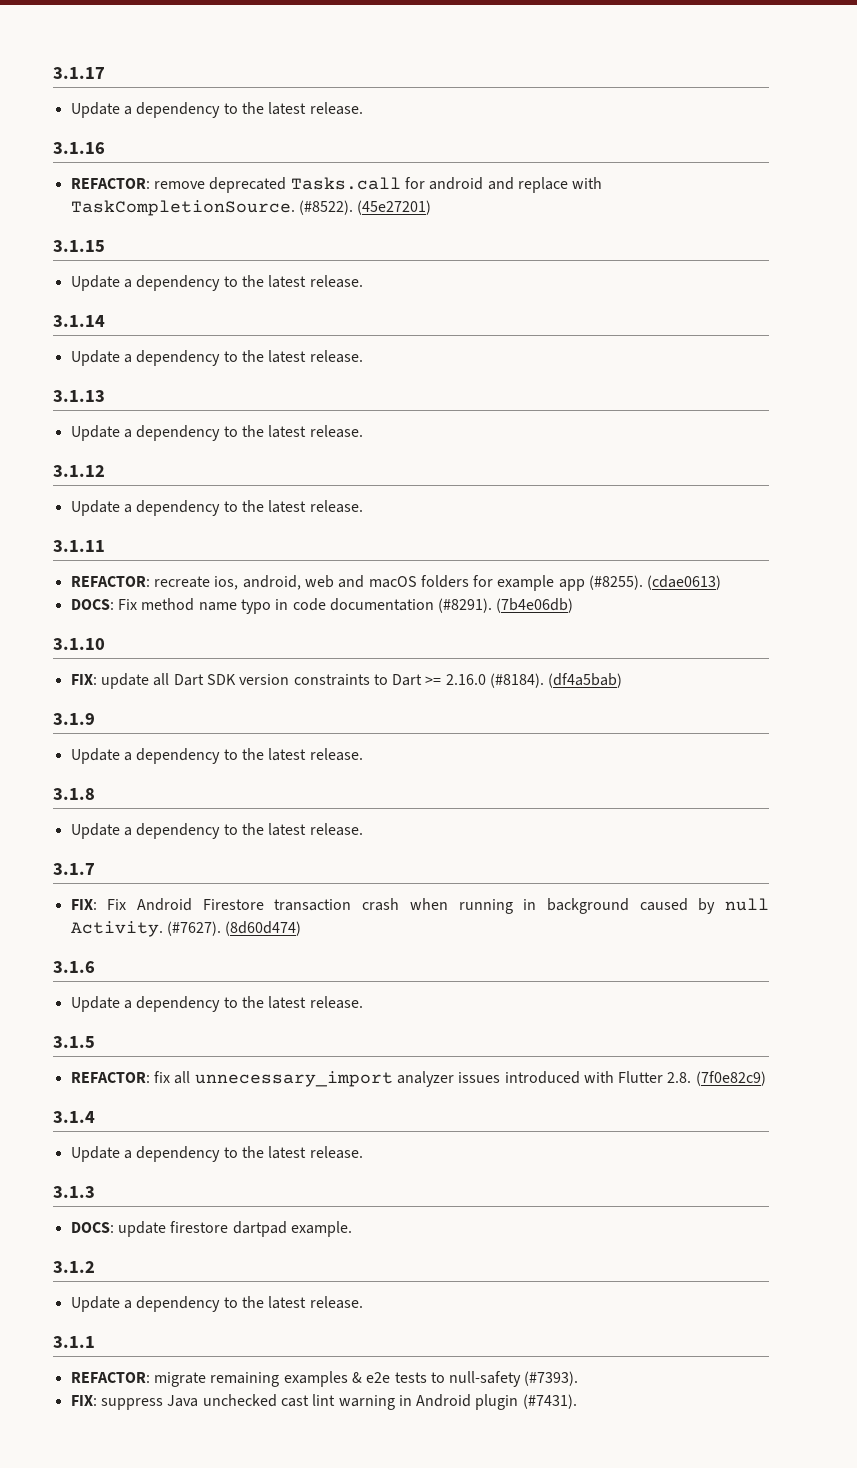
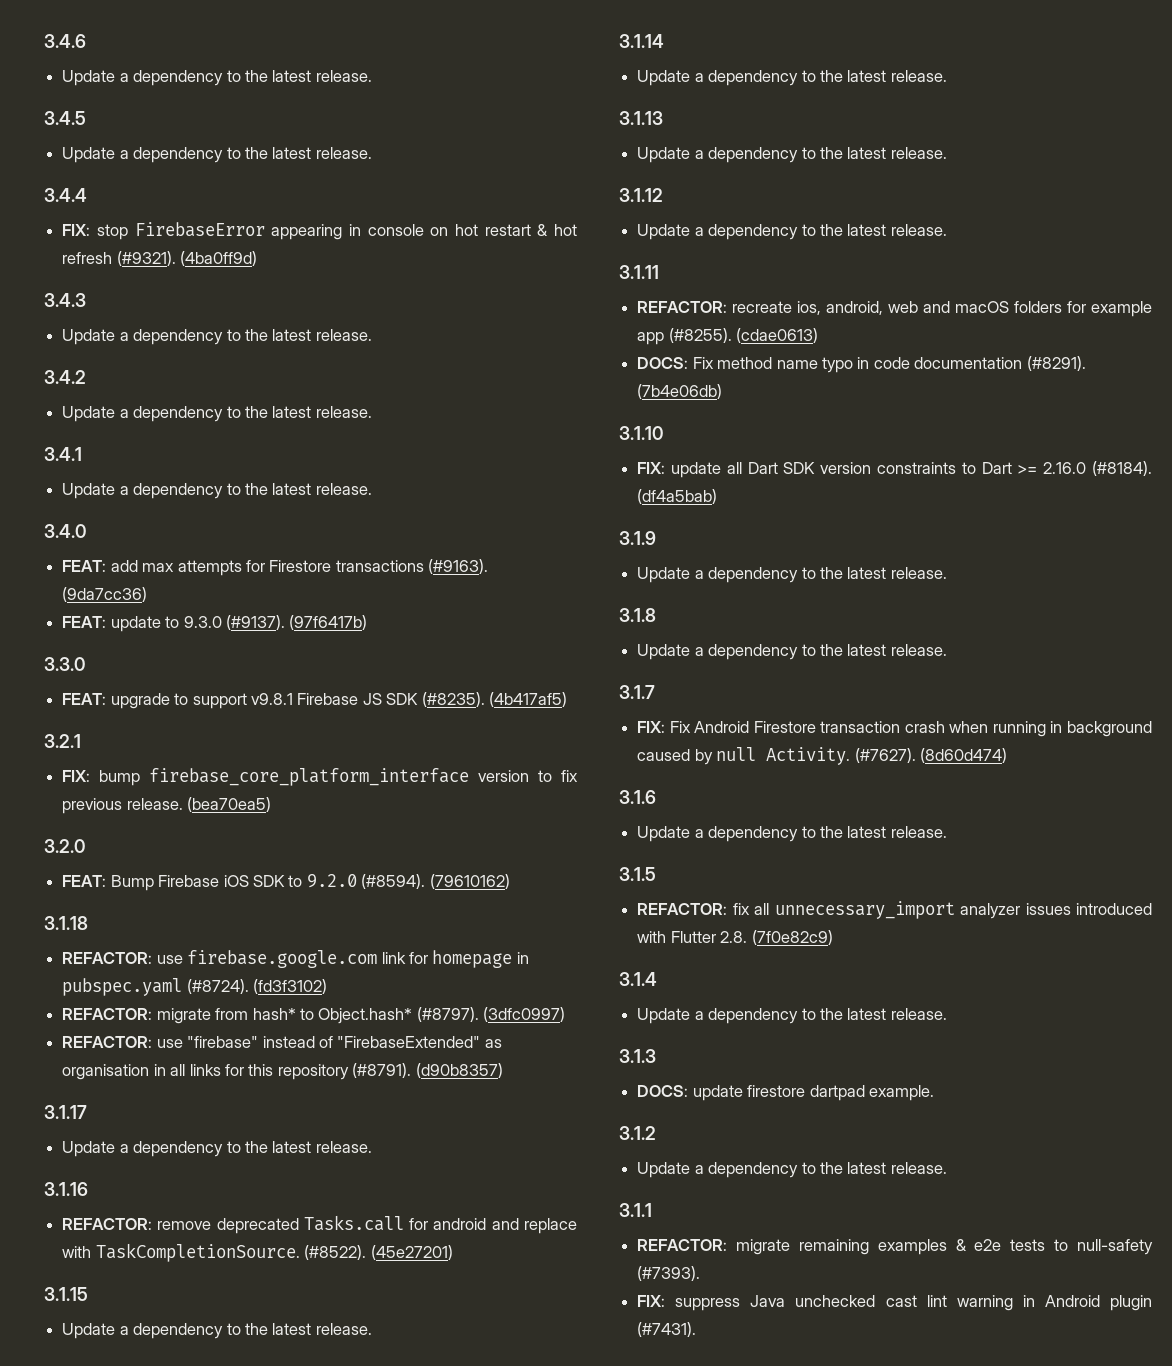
+ 3.4.6
+ Update a dependency to the latest release.
+ 3.4.5
+ Update a dependency to the latest release.
+ 3.4.4
+ FIX: stop FirebaseError appearing in console on hot restart & hot refresh (#9321). (4ba0ff9d)
+ 3.4.3
+ Update a dependency to the latest release.
+ 3.4.2
+ Update a dependency to the latest release.
+ 3.4.1
+ Update a dependency to the latest release.
+ 3.4.0
+ FEAT: add max attempts for Firestore transactions (#9163). (9da7cc36)
+ FEAT: update to 9.3.0 (#9137). (97f6417b)
+ 3.3.0
+ FEAT: upgrade to support v9.8.1 Firebase JS SDK (#8235). (4b417af5)
+ 3.2.1
+ FIX: bump firebase_core_platform_interface version to fix previous release. (bea70ea5)
+ 3.2.0
+ FEAT: Bump Firebase iOS SDK to 9.2.0 (#8594). (79610162)
+ 3.1.18
+ REFACTOR: use firebase.google.com link for homepage in pubspec.yaml (#8724). (fd3f3102)
+ REFACTOR: migrate from hash* to Object.hash* (#8797). (3dfc0997)
+ REFACTOR: use "firebase" instead of "FirebaseExtended" as organisation in all links for this repository (#8791). (d90b8357)

